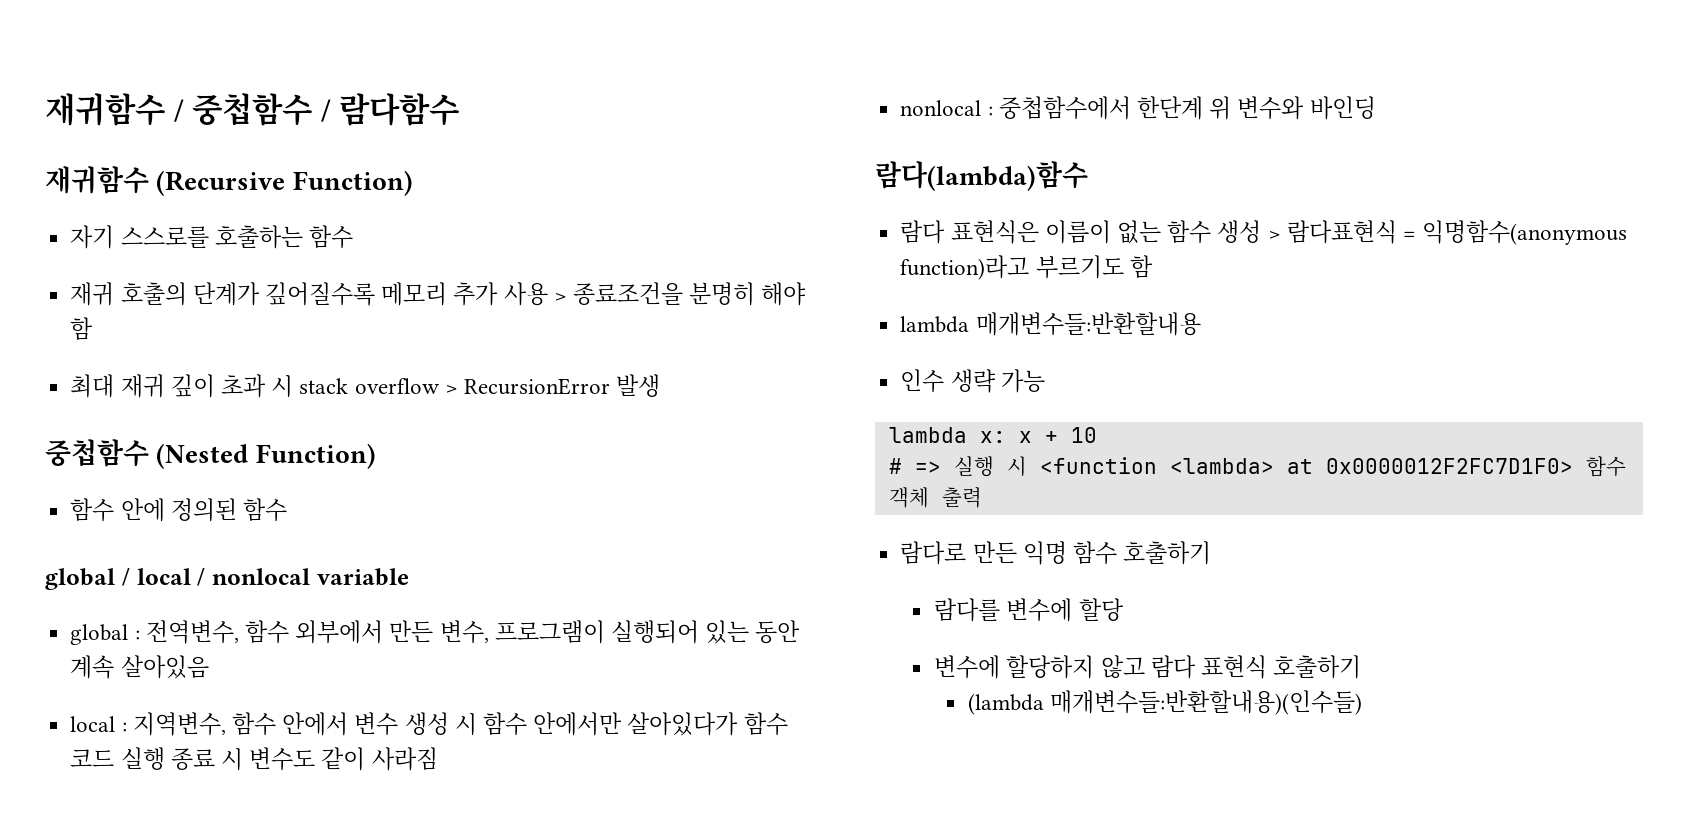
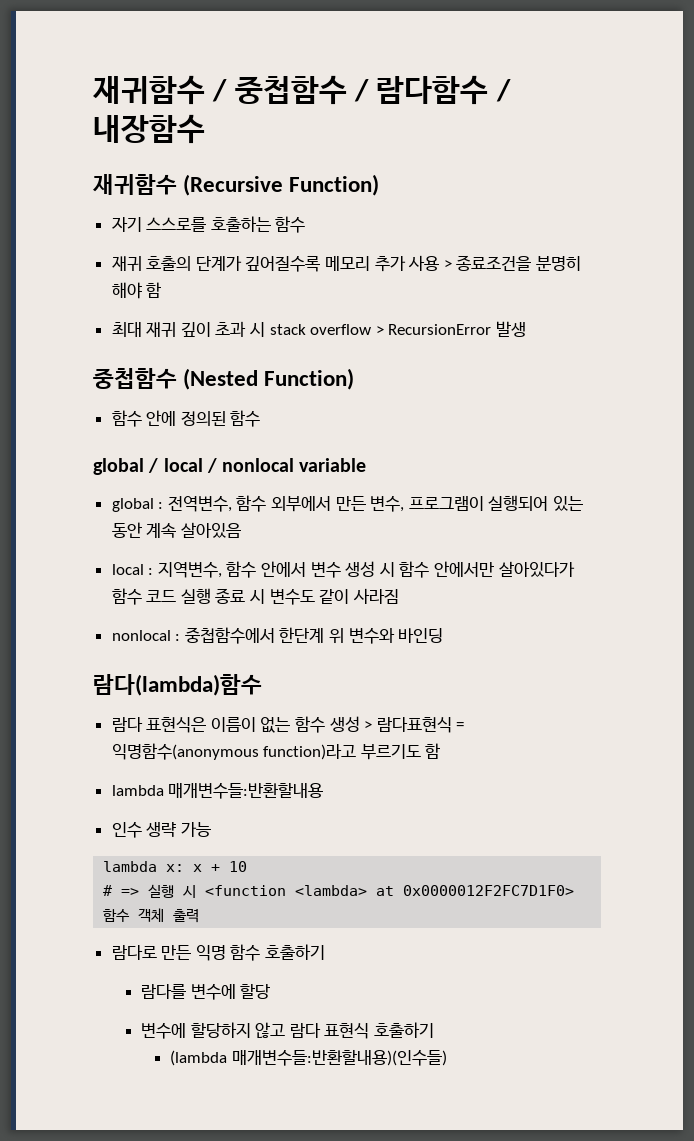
- 재귀함수 / 중첩함수 / 람다함수
+ 재귀함수 / 중첩함수 / 람다함수 / 내장함수

